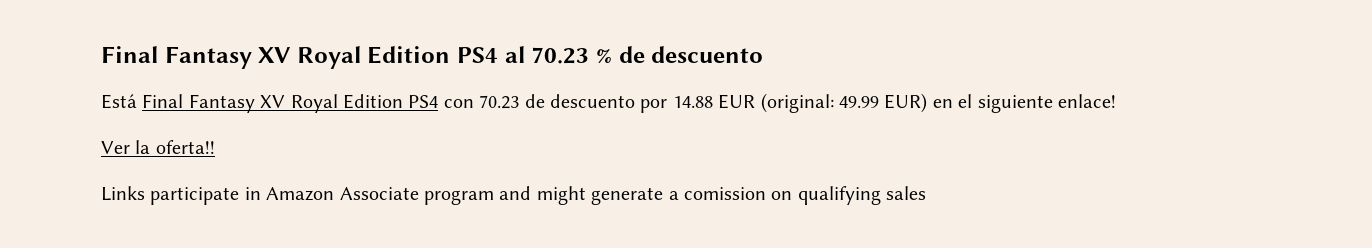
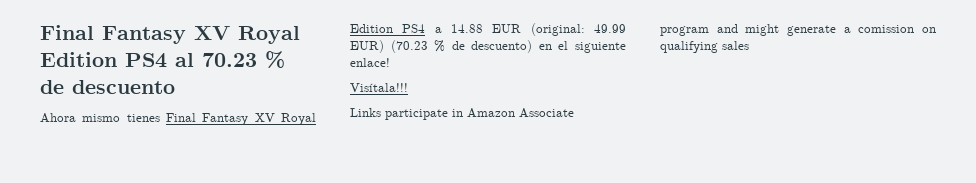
- Está Final Fantasy XV Royal Edition PS4 con 70.23 de descuento por 14.88 EUR (original: 49.99 EUR) en el siguiente enlace!
+ Ahora mismo tienes Final Fantasy XV Royal Edition PS4 a 14.88 EUR (original: 49.99 EUR) (70.23 % de descuento) en el siguiente enlace!
- Ver la oferta!!
+ Visítala!!!

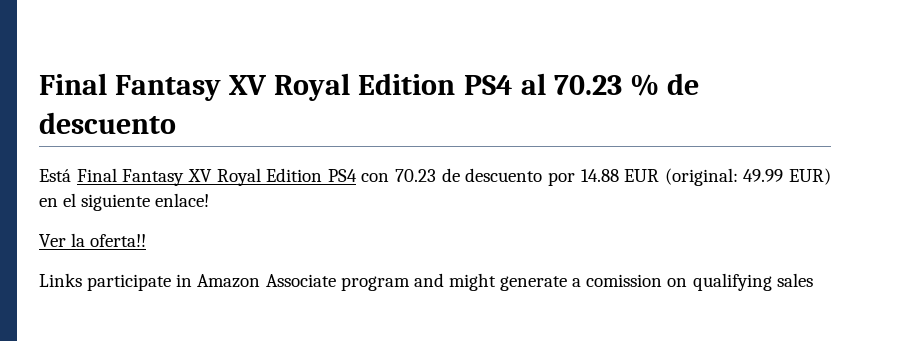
- Ahora mismo tienes Final Fantasy XV Royal Edition PS4 a 14.88 EUR (original: 49.99 EUR) (70.23 % de descuento) en el siguiente enlace!
+ Está Final Fantasy XV Royal Edition PS4 con 70.23 de descuento por 14.88 EUR (original: 49.99 EUR) en el siguiente enlace!
- Visítala!!!
+ Ver la oferta!!

